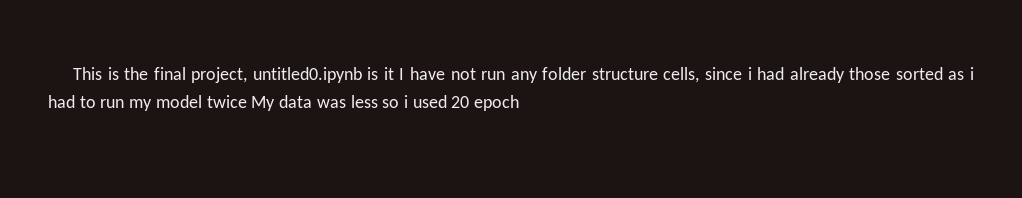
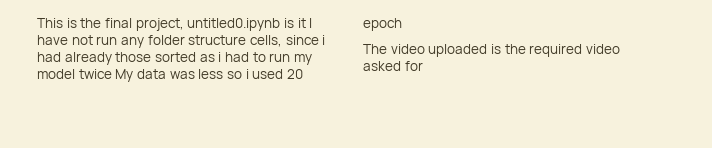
+ The video uploaded is the required video asked for

